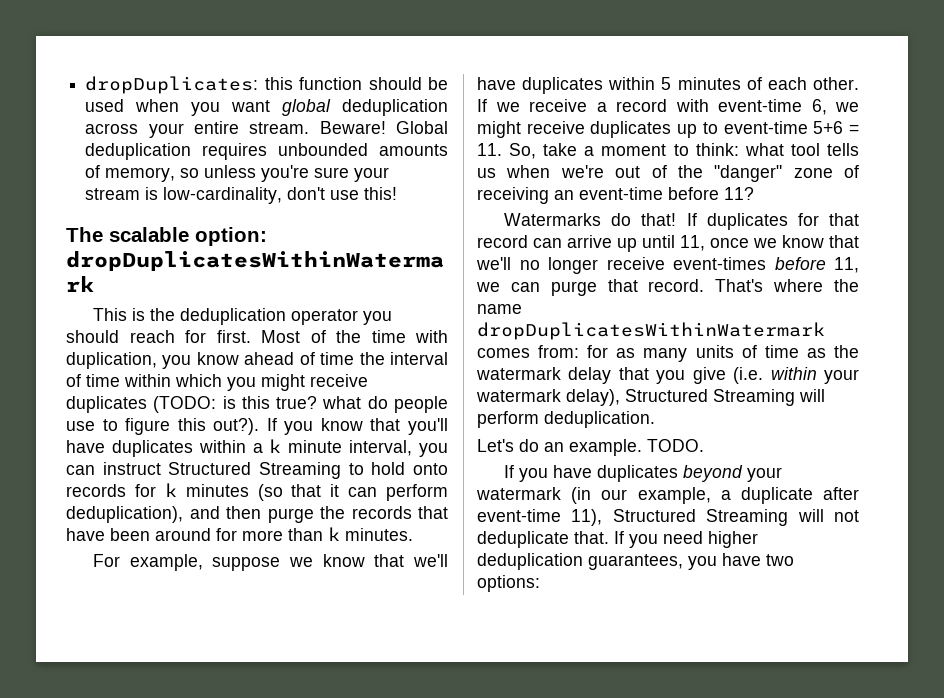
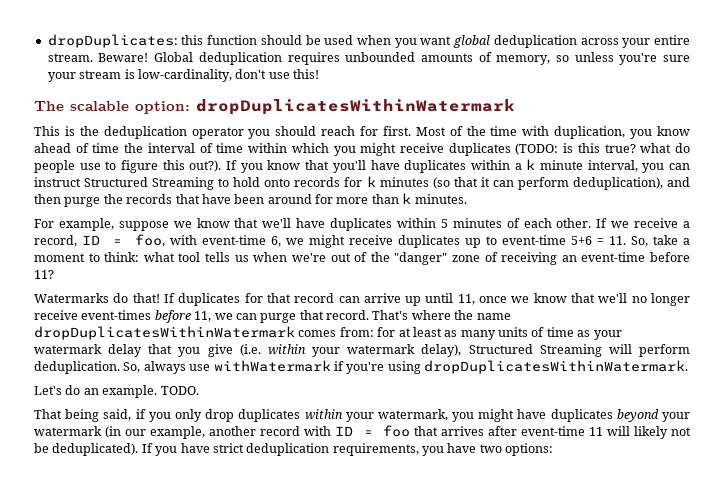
- If we receive a record with event-time 6, we might receive duplicates up to event-time 5+6 = 11. So, take a moment to think: what tool tells us when we're out of the "danger" zone of receiving an event-time before 11?
+ If we receive a record, ID = foo, with event-time 6, we might receive duplicates up to event-time 5+6 = 11. So, take a moment to think: what tool tells us when we're out of the "danger" zone of receiving an event-time before 11?
- That's where the name dropDuplicatesWithinWatermark comes from: for as many units of time as the watermark delay that you give (i.e. within your watermark delay), Structured Streaming will perform deduplication.
+ That's where the name dropDuplicatesWithinWatermark comes from: for at least as many units of time as your watermark delay that you give (i.e. within your watermark delay), Structured Streaming will perform deduplication. So, always use withWatermark if you're using dropDuplicatesWithinWatermark.
- If you have duplicates beyond your watermark (in our example, a duplicate after event-time 11), Structured Streaming will not deduplicate that. If you need higher deduplication guarantees, you have two options:
+ That being said, if you only drop duplicates within your watermark, you might have duplicates beyond your watermark (in our example, another record with ID = foo that arrives after event-time 11 will likely not be deduplicated). If you have strict deduplication requirements, you have two options:

